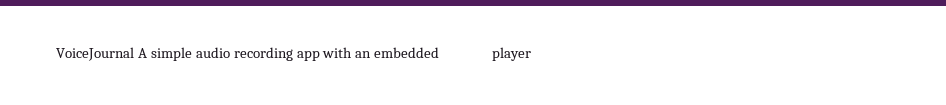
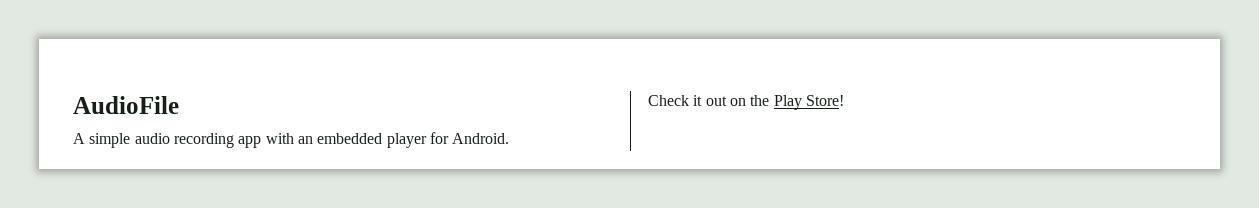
- VoiceJournal A simple audio recording app with an embedded player
+ AudioFile
+ A simple audio recording app with an embedded player for Android.
+ Check it out on the Play Store!

